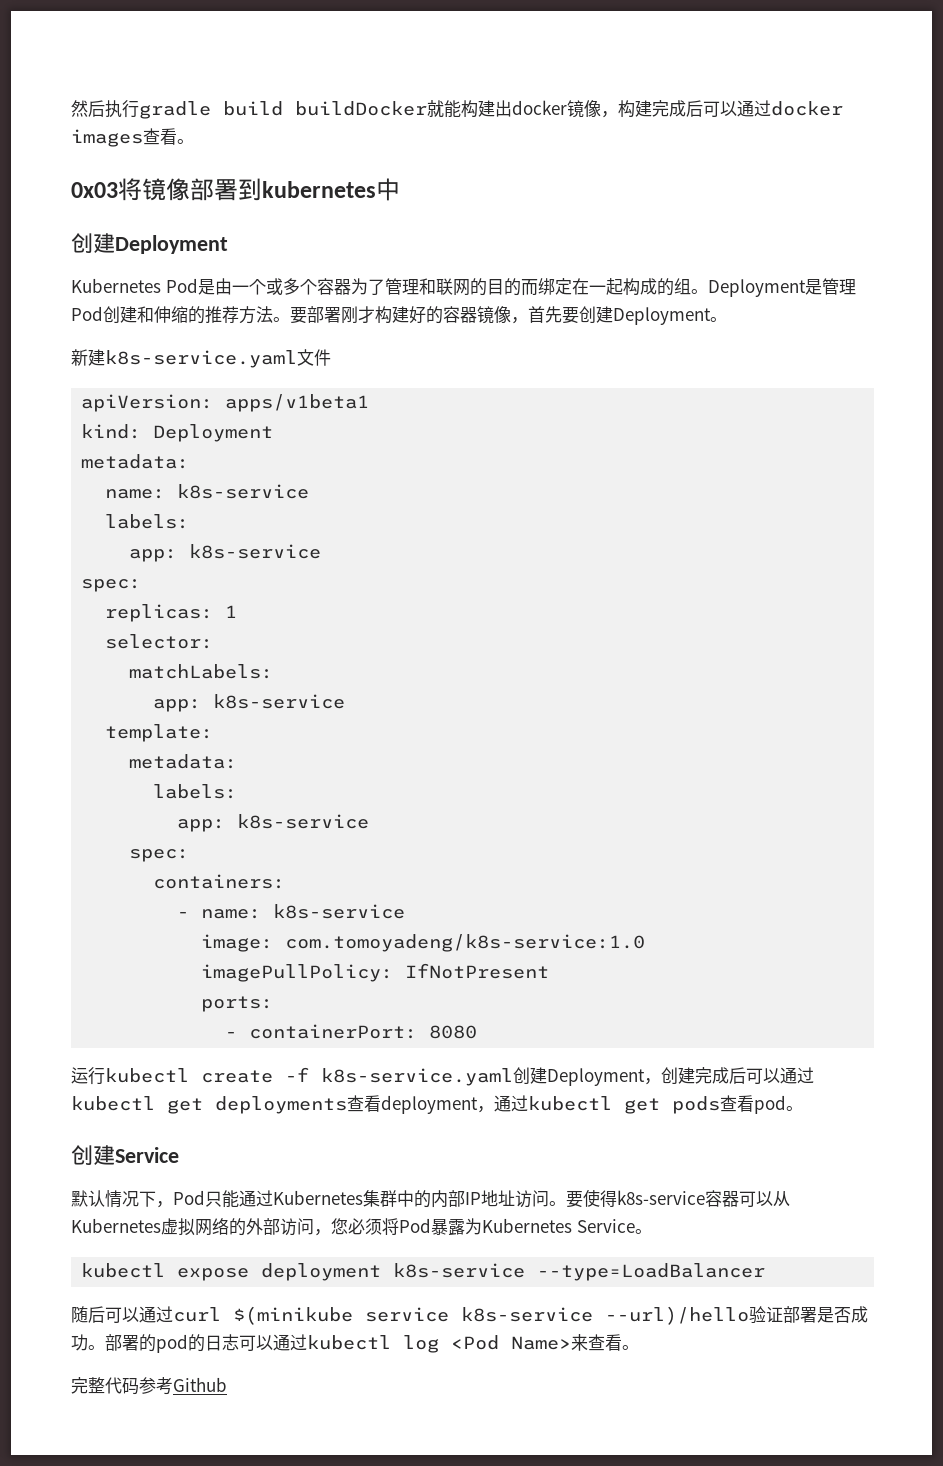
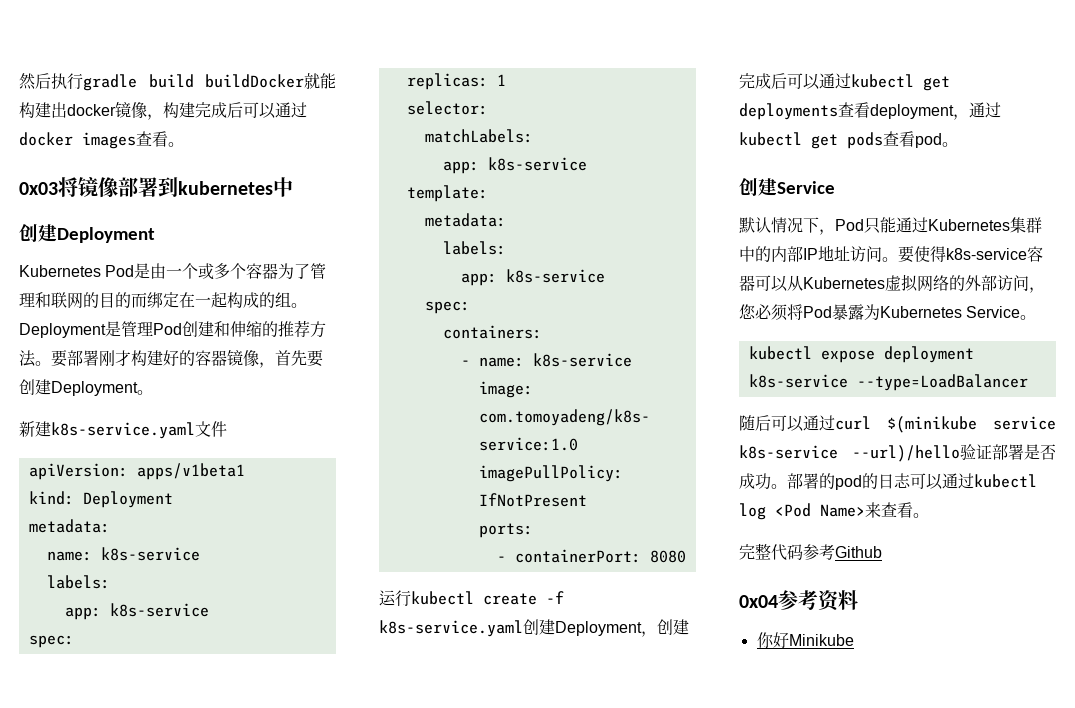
+ 0x04参考资料
+ 你好Minikube

